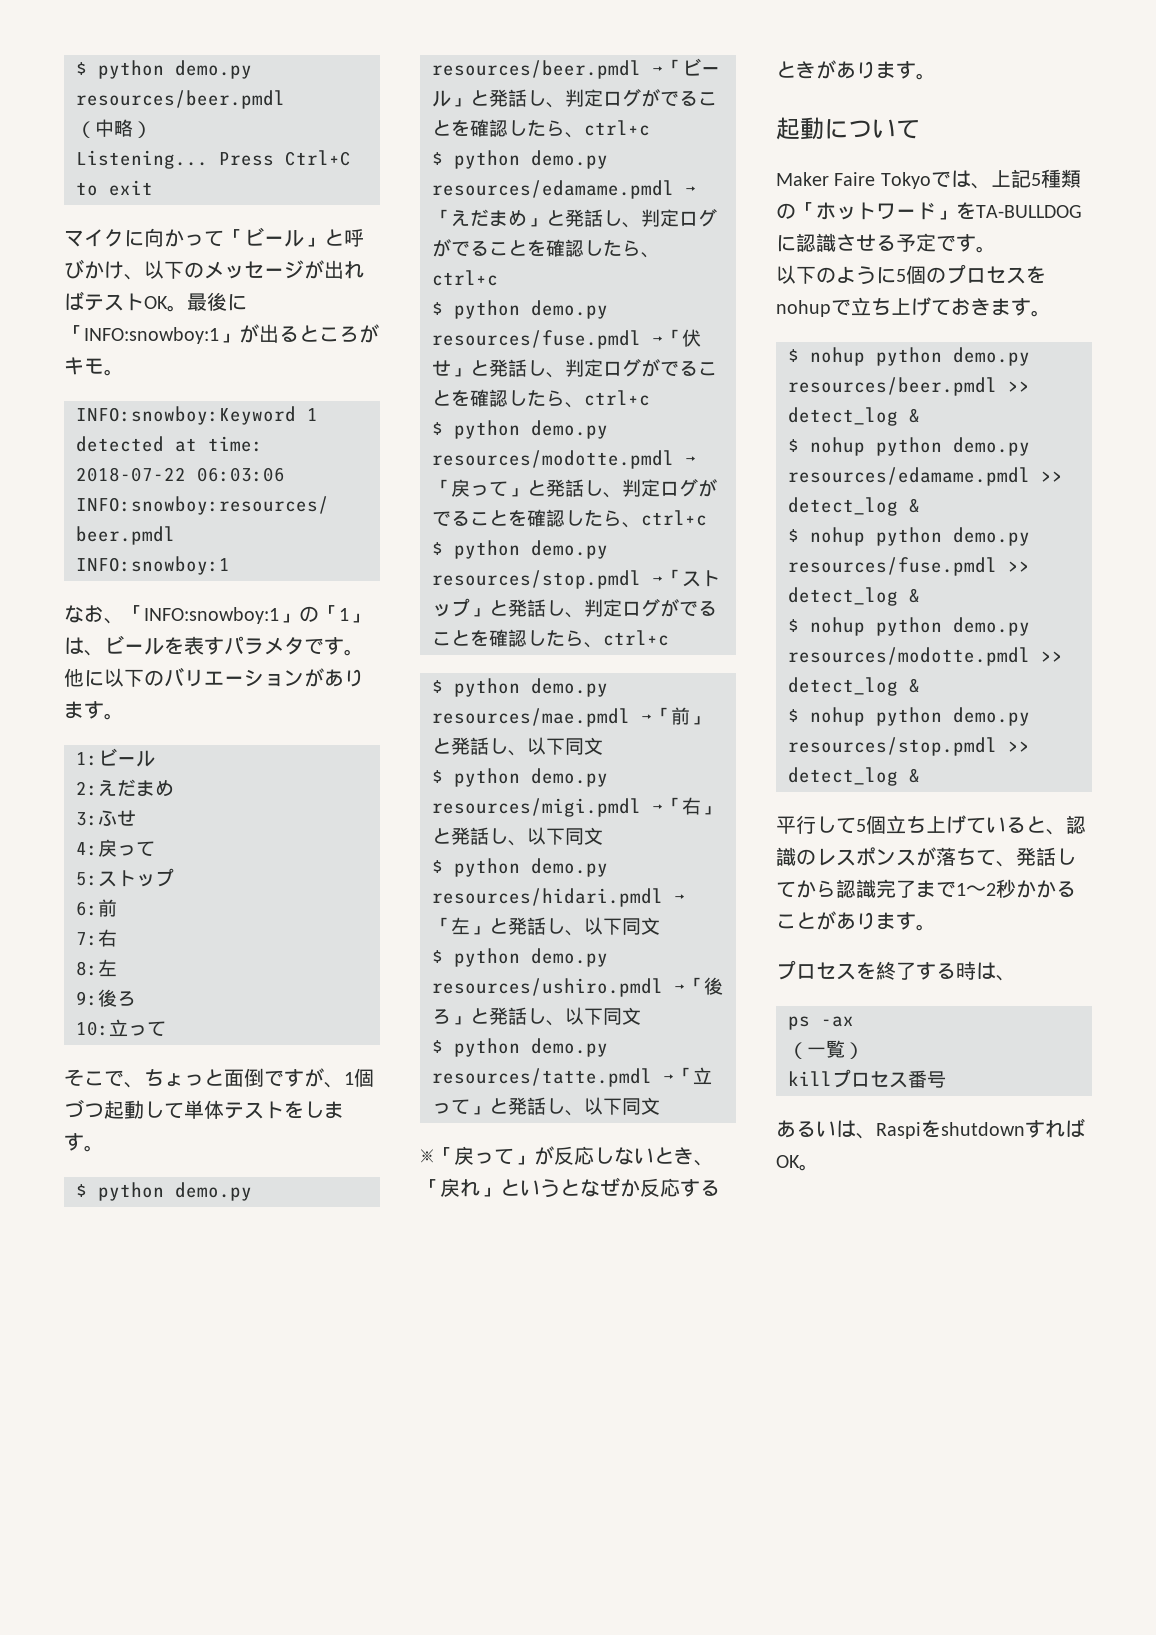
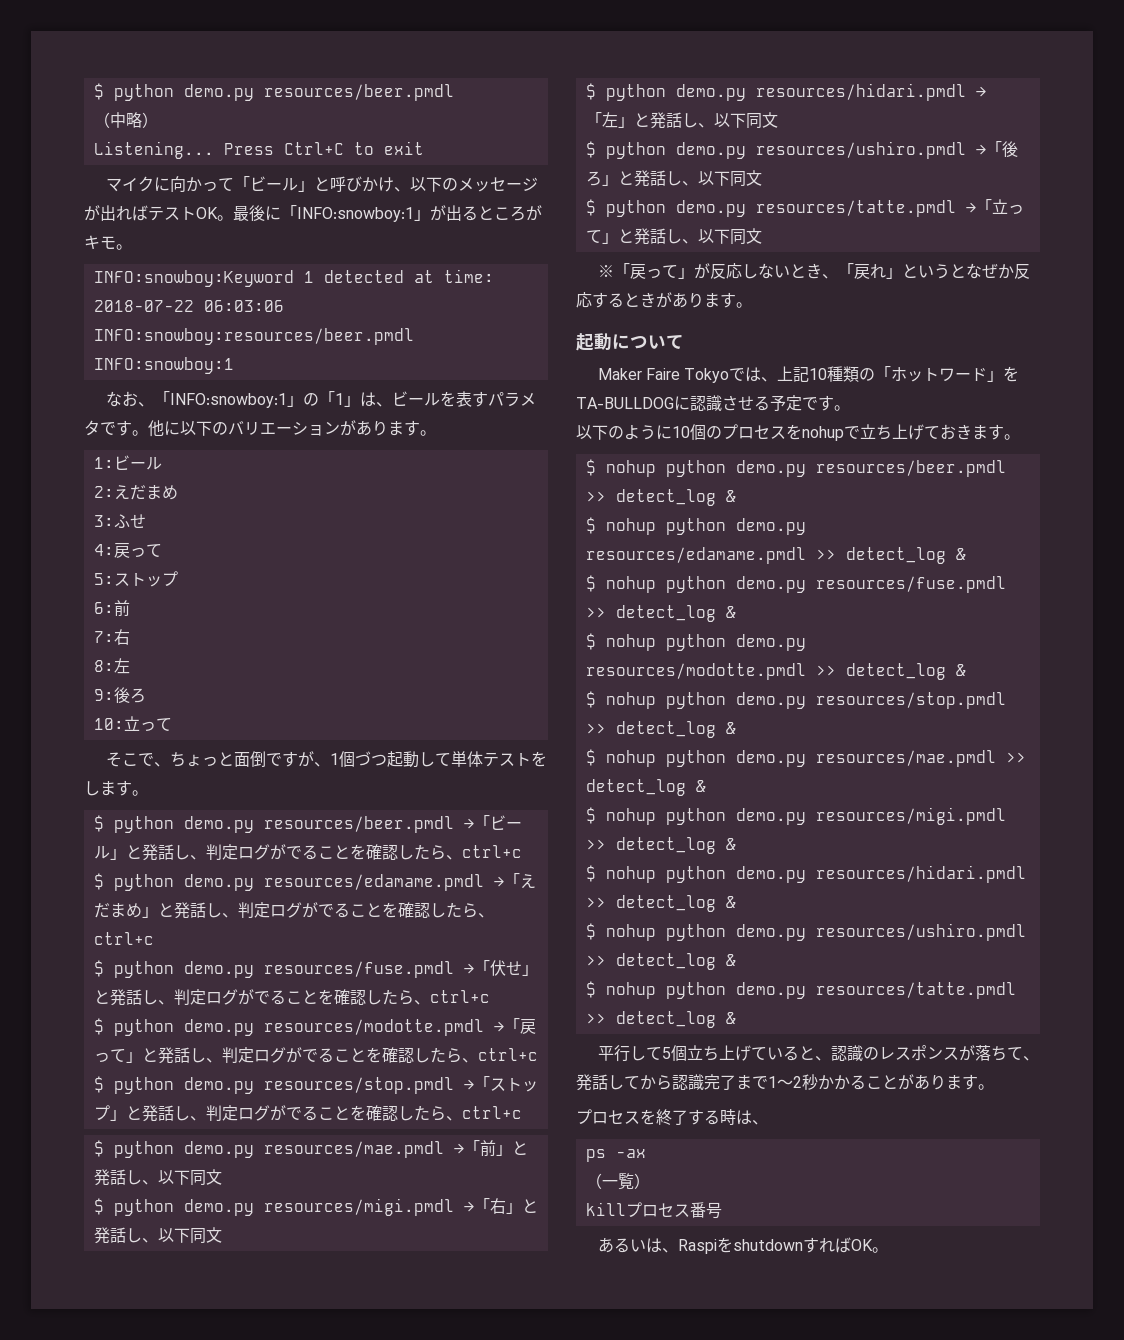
- Maker Faire Tokyoでは、上記5種類の「ホットワード」をTA-BULLDOGに認識させる予定です。
+ Maker Faire Tokyoでは、上記10種類の「ホットワード」をTA-BULLDOGに認識させる予定です。
- 以下のように5個のプロセスをnohupで立ち上げておきます。
+ 以下のように10個のプロセスをnohupで立ち上げておきます。
+ $ nohup python demo.py resources/mae.pmdl >> detect_log &
+ $ nohup python demo.py resources/migi.pmdl >> detect_log &
+ $ nohup python demo.py resources/hidari.pmdl >> detect_log &
+ $ nohup python demo.py resources/ushiro.pmdl >> detect_log &
+ $ nohup python demo.py resources/tatte.pmdl >> detect_log &

